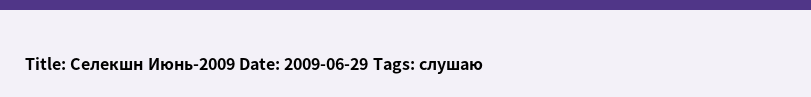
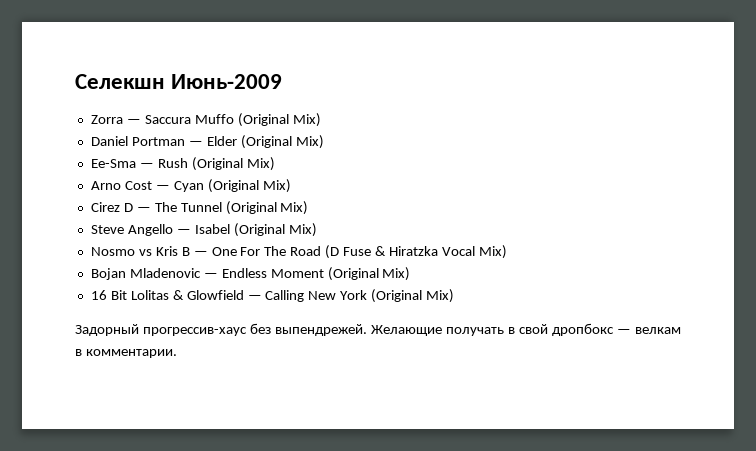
- Title: Селекшн Июнь-2009 Date: 2009-06-29 Tags: слушаю
+ Селекшн Июнь-2009
+ Zorra — Saccura Muffo (Original Mix)
+ Daniel Portman — Elder (Original Mix)
+ Ee-Sma — Rush (Original Mix)
+ Arno Cost — Cyan (Original Mix)
+ Cirez D — The Tunnel (Original Mix)
+ Steve Angello — Isabel (Original Mix)
+ Nosmo vs Kris B — One For The Road (D Fuse & Hiratzka Vocal Mix)
+ Bojan Mladenovic — Endless Moment (Original Mix)
+ 16 Bit Lolitas & Glowfield — Calling New York (Original Mix)
+ Задорный прогрессив-хаус без выпендрежей. Желающие получать в свой дропбокс — велкам в комментарии.

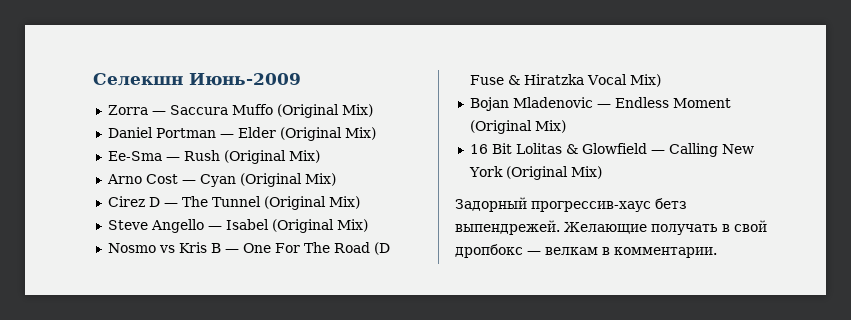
- Задорный прогрессив-хаус без выпендрежей.
+ Задорный прогрессив-хаус бетз выпендрежей.

